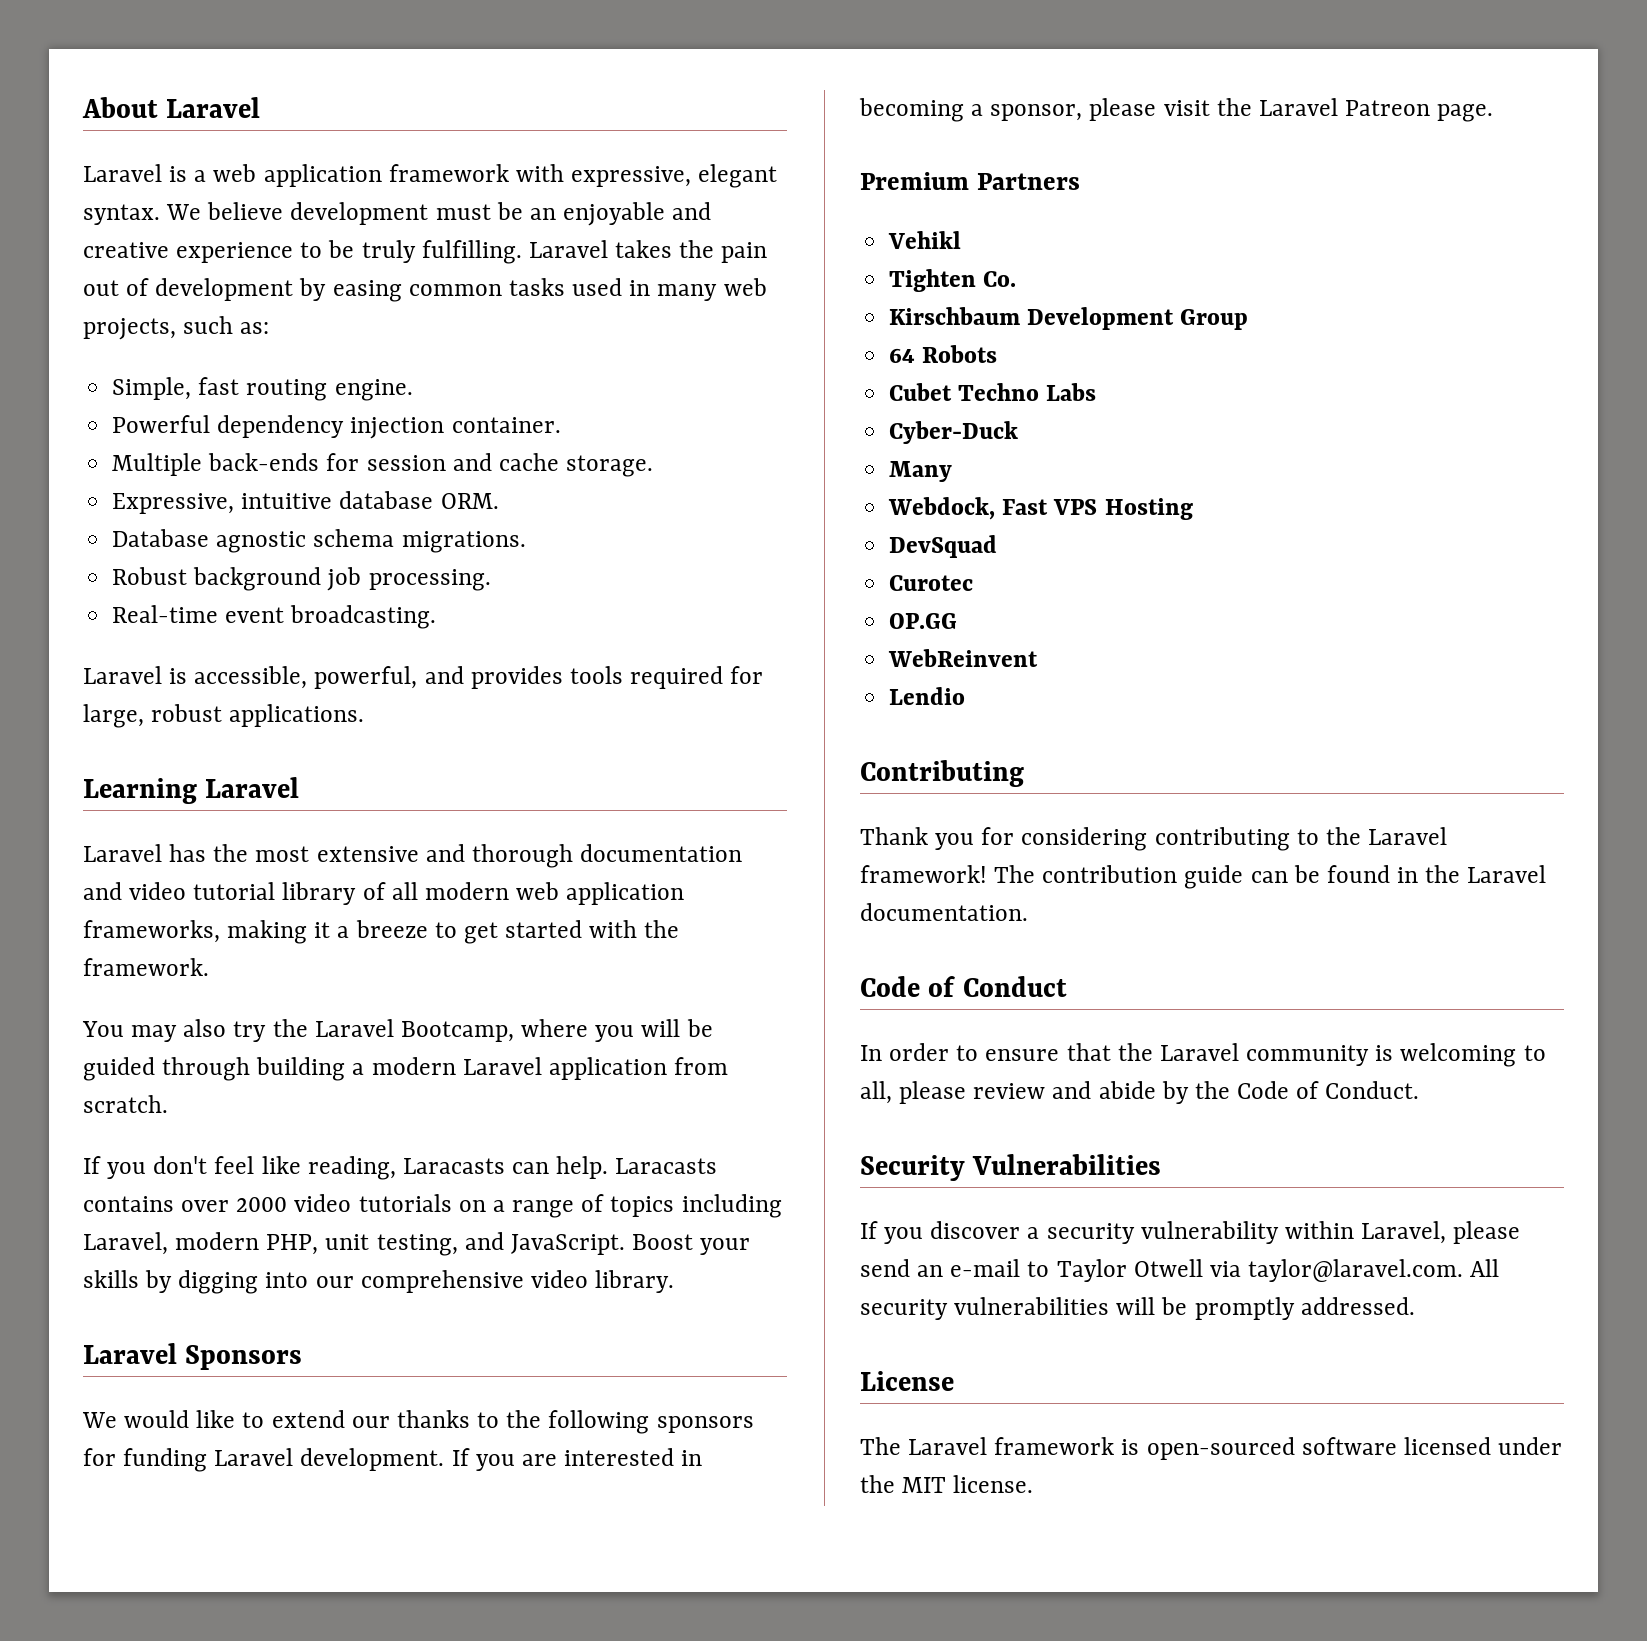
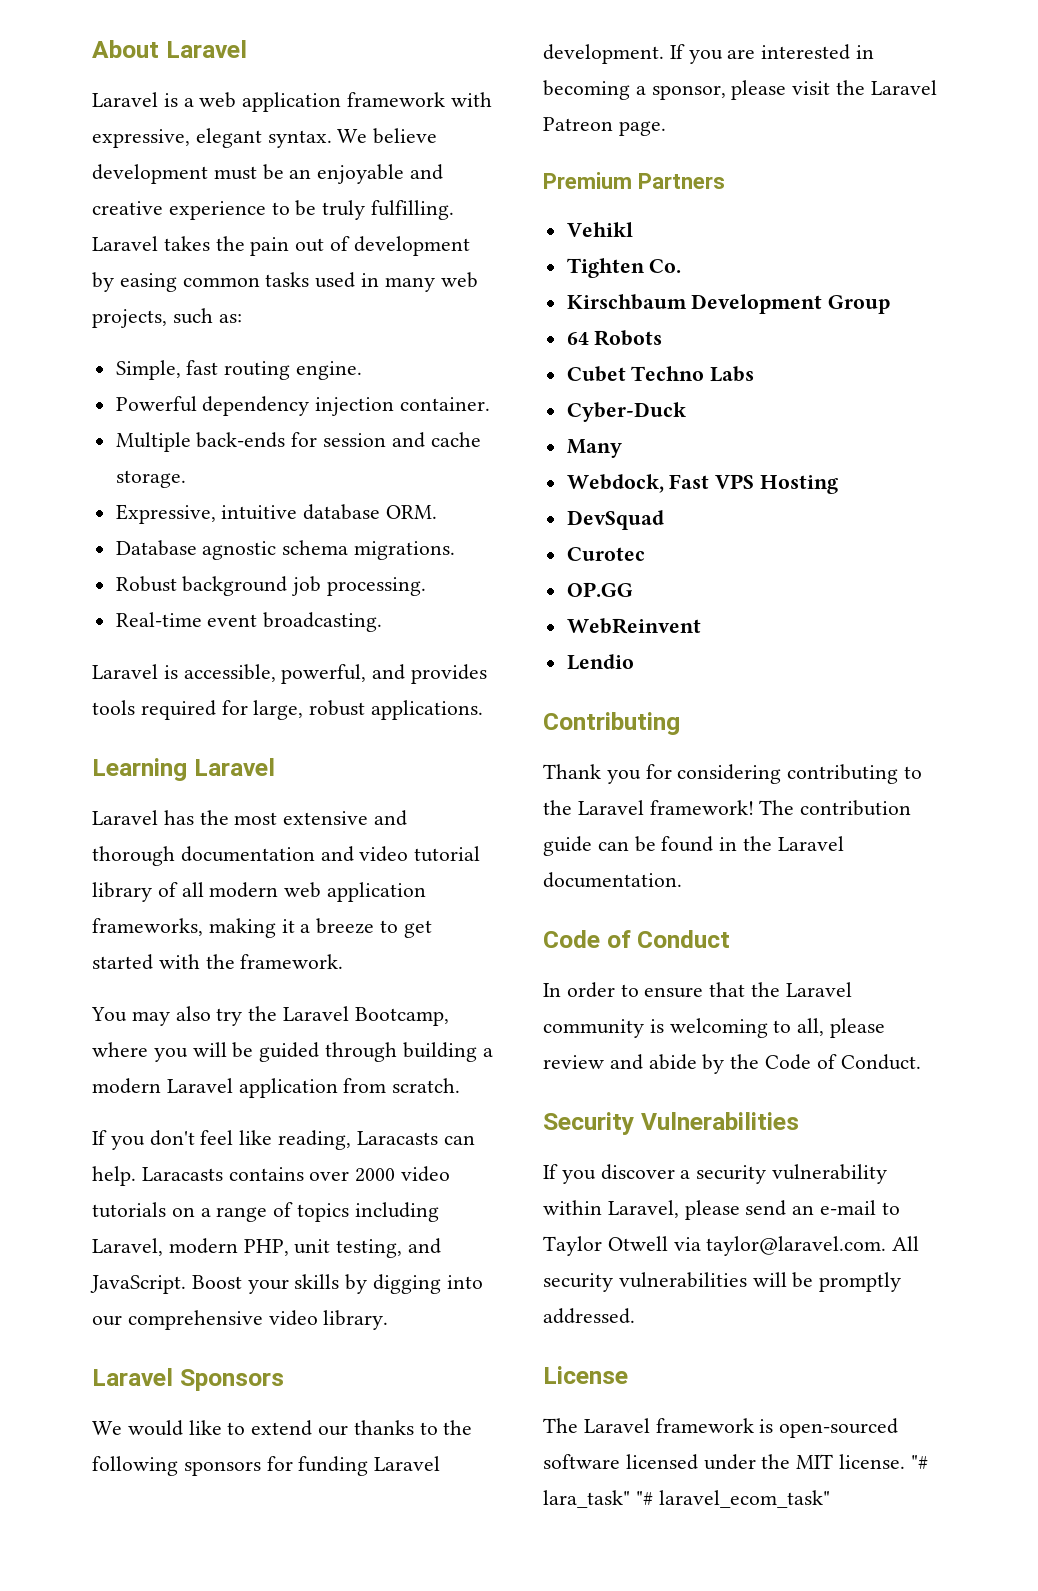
+ "# lara_task" "# laravel_ecom_task"

